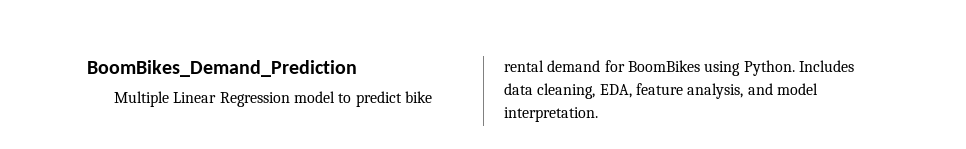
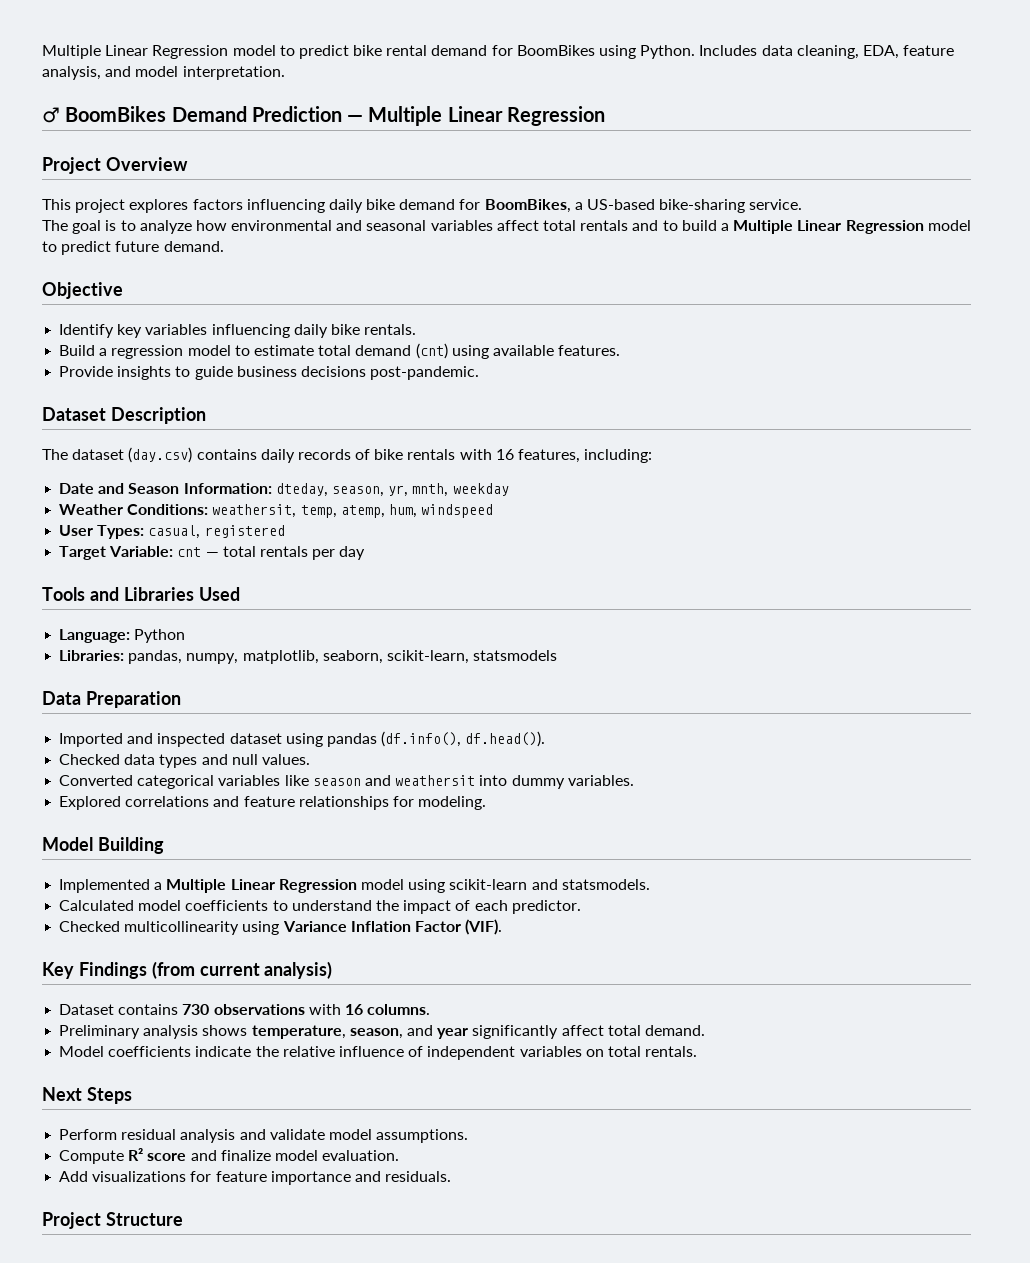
- BoomBikes_Demand_Prediction
+ ♂ BoomBikes Demand Prediction — Multiple Linear Regression
+ Project Overview
+ This project explores factors influencing daily bike demand for BoomBikes, a US-based bike-sharing service.
+ The goal is to analyze how environmental and seasonal variables affect total rentals and to build a Multiple Linear Regression model to predict future demand.
+ Objective
+ Identify key variables influencing daily bike rentals.
+ Build a regression model to estimate total demand (cnt) using available features.
+ Provide insights to guide business decisions post-pandemic.
+ Dataset Description
+ The dataset (day.csv) contains daily records of bike rentals with 16 features, including:
+ Date and Season Information: dteday, season, yr, mnth, weekday
+ Weather Conditions: weathersit, temp, atemp, hum, windspeed
+ User Types: casual, registered
+ Target Variable: cnt — total rentals per day
+ Tools and Libraries Used
+ Language: Python
+ Libraries: pandas, numpy, matplotlib, seaborn, scikit-learn, statsmodels
+ Data Preparation
+ Imported and inspected dataset using pandas (df.info(), df.head()).
+ Checked data types and null values.
+ Converted categorical variables like season and weathersit into dummy variables.
+ Explored correlations and feature relationships for modeling.
+ Model Building
+ Implemented a Multiple Linear Regression model using scikit-learn and statsmodels.
+ Calculated model coefficients to understand the impact of each predictor.
+ Checked multicollinearity using Variance Inflation Factor (VIF).
+ Key Findings (from current analysis)
+ Dataset contains 730 observations with 16 columns.
+ Preliminary analysis shows temperature, season, and year significantly affect total demand.
+ Model coefficients indicate the relative influence of independent variables on total rentals.
+ Next Steps
+ Perform residual analysis and validate model assumptions.
+ Compute R² score and finalize model evaluation.
+ Add visualizations for feature importance and residuals.
+ Project Structure

